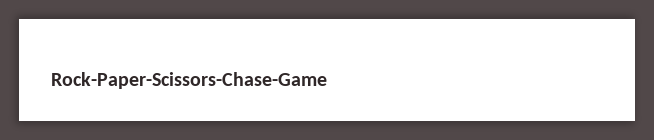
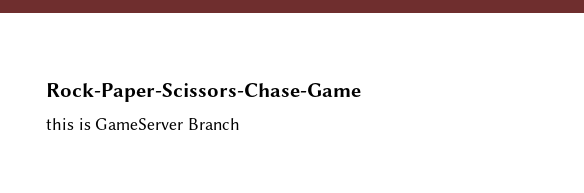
+ this is GameServer Branch

